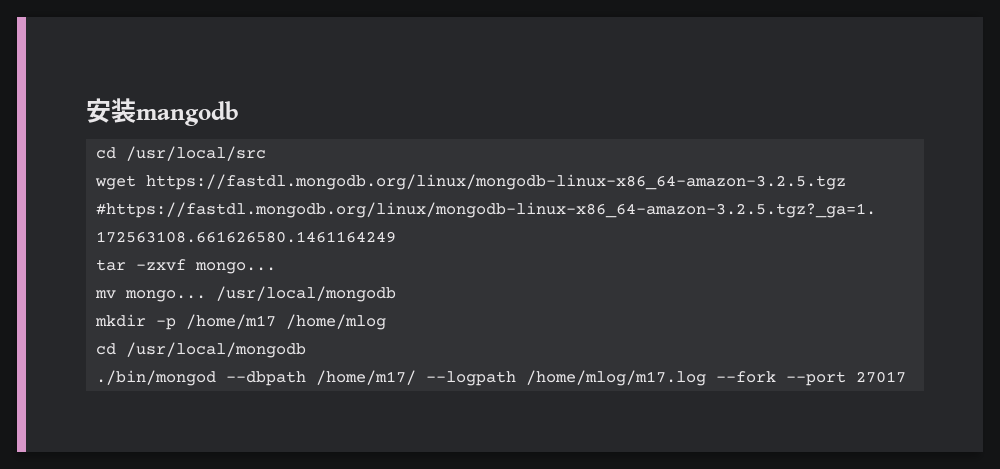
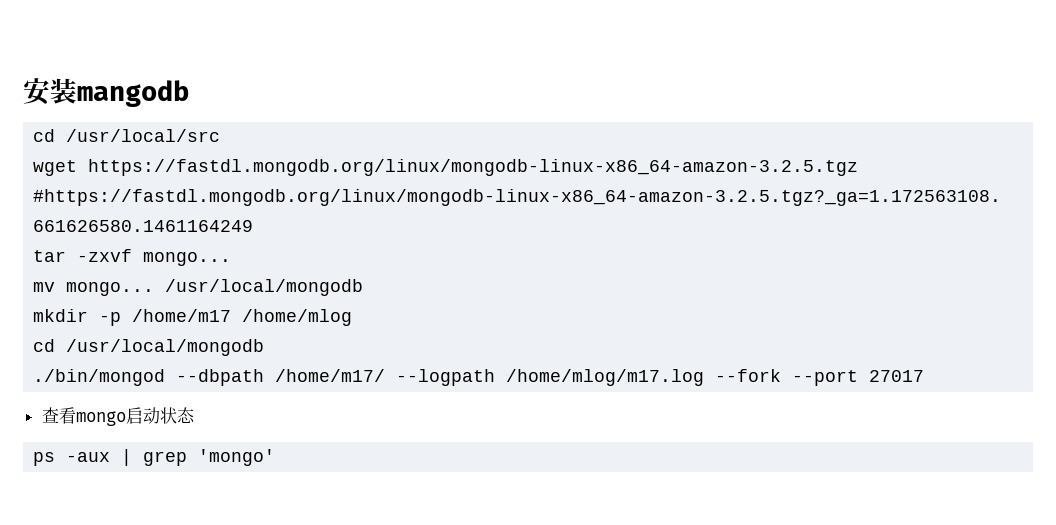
+ 查看mongo启动状态
+ ps -aux | grep 'mongo'

